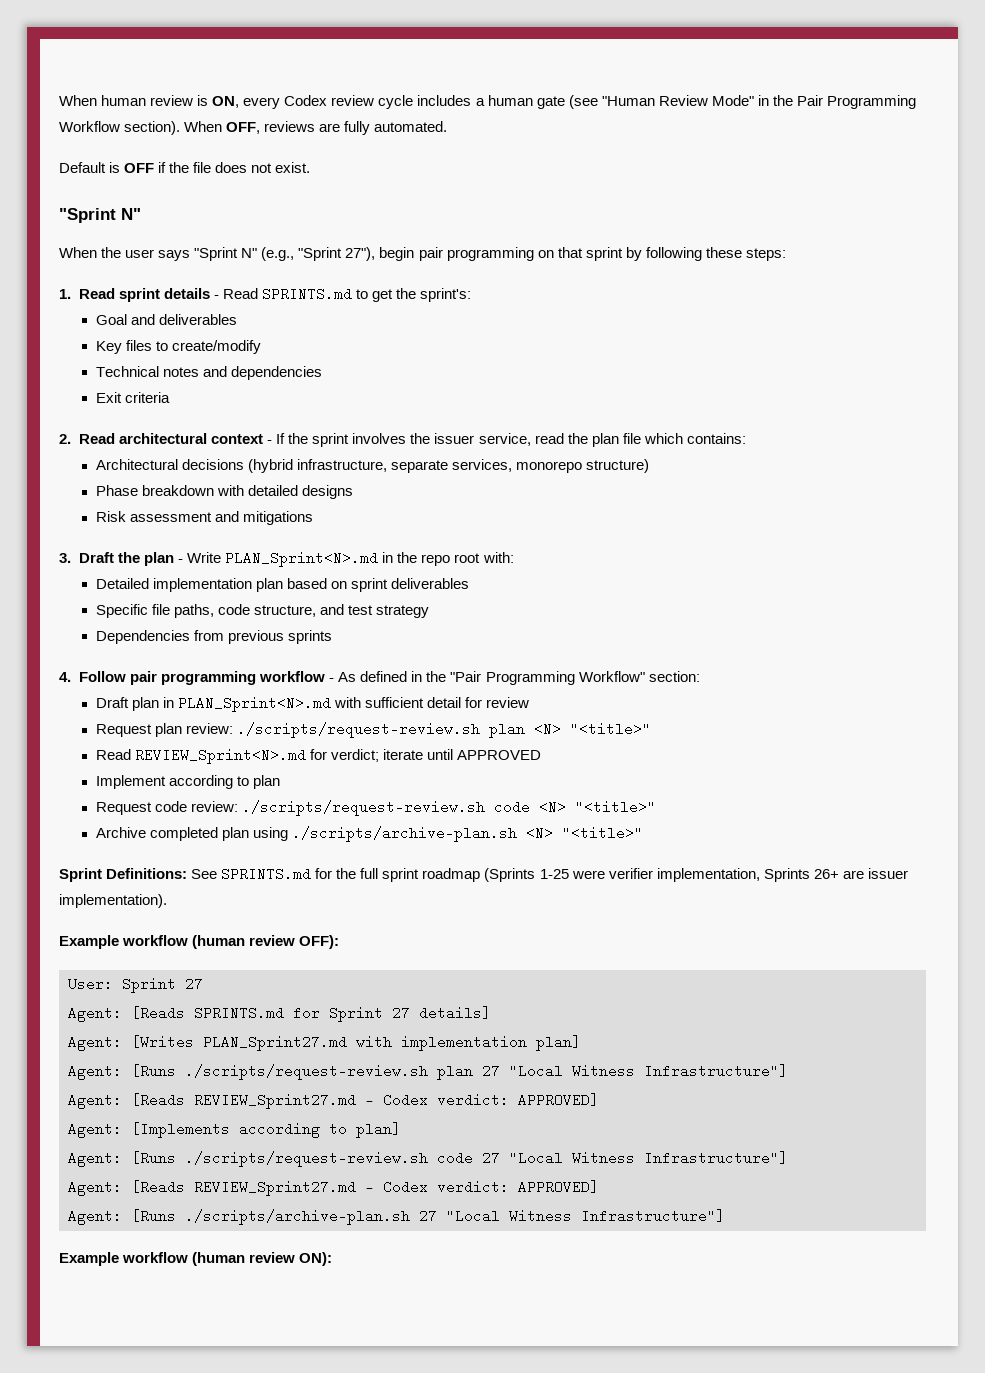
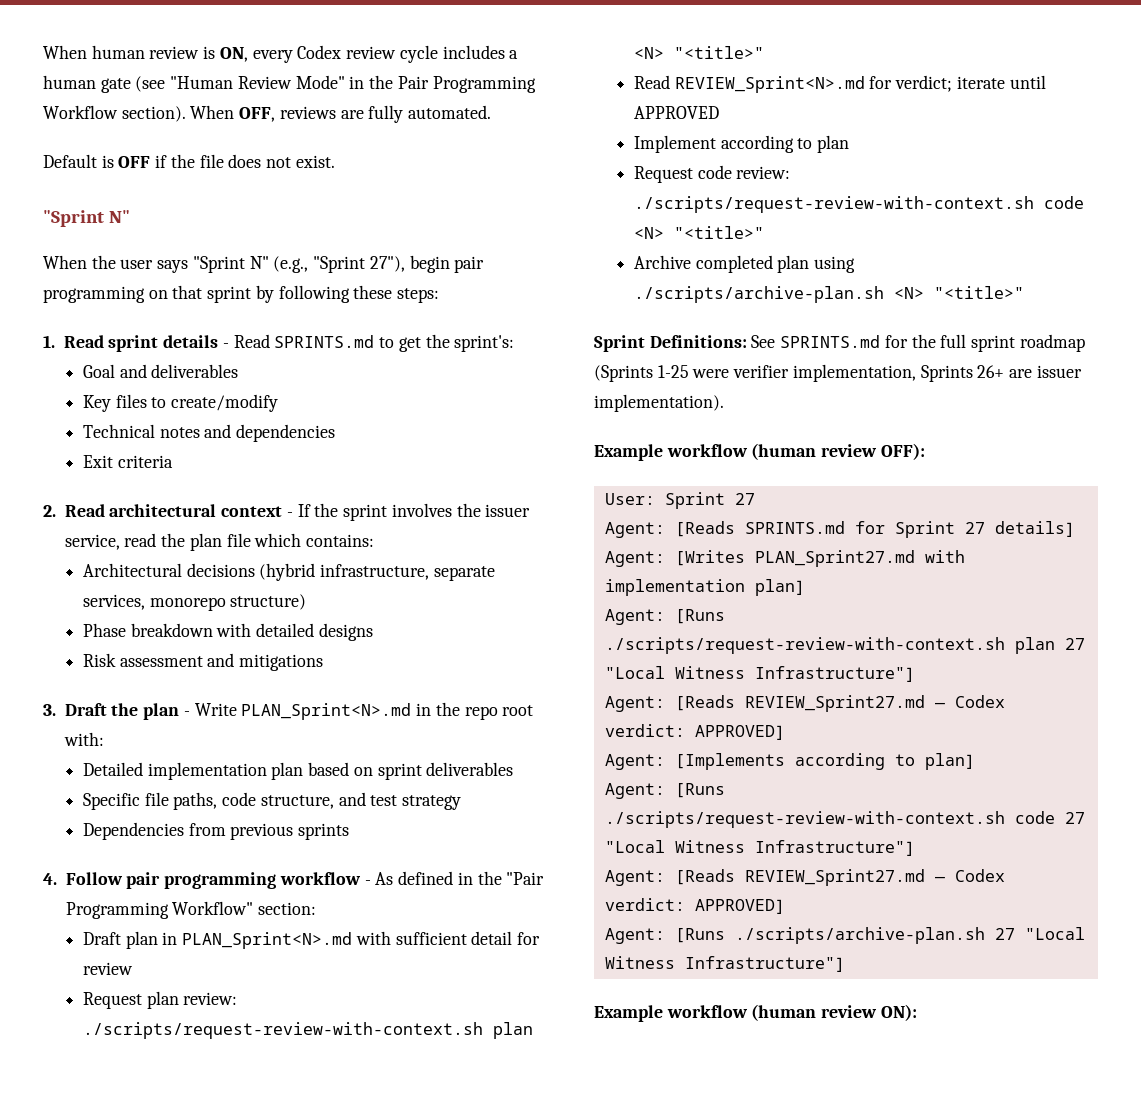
- Request plan review: ./scripts/request-review.sh plan <N> "<title>"
+ Request plan review: ./scripts/request-review-with-context.sh plan <N> "<title>"
- Request code review: ./scripts/request-review.sh code <N> "<title>"
+ Request code review: ./scripts/request-review-with-context.sh code <N> "<title>"
- Agent: [Runs ./scripts/request-review.sh plan 27 "Local Witness Infrastructure"]
+ Agent: [Runs ./scripts/request-review-with-context.sh plan 27 "Local Witness Infrastructure"]
- Agent: [Runs ./scripts/request-review.sh code 27 "Local Witness Infrastructure"]
+ Agent: [Runs ./scripts/request-review-with-context.sh code 27 "Local Witness Infrastructure"]

